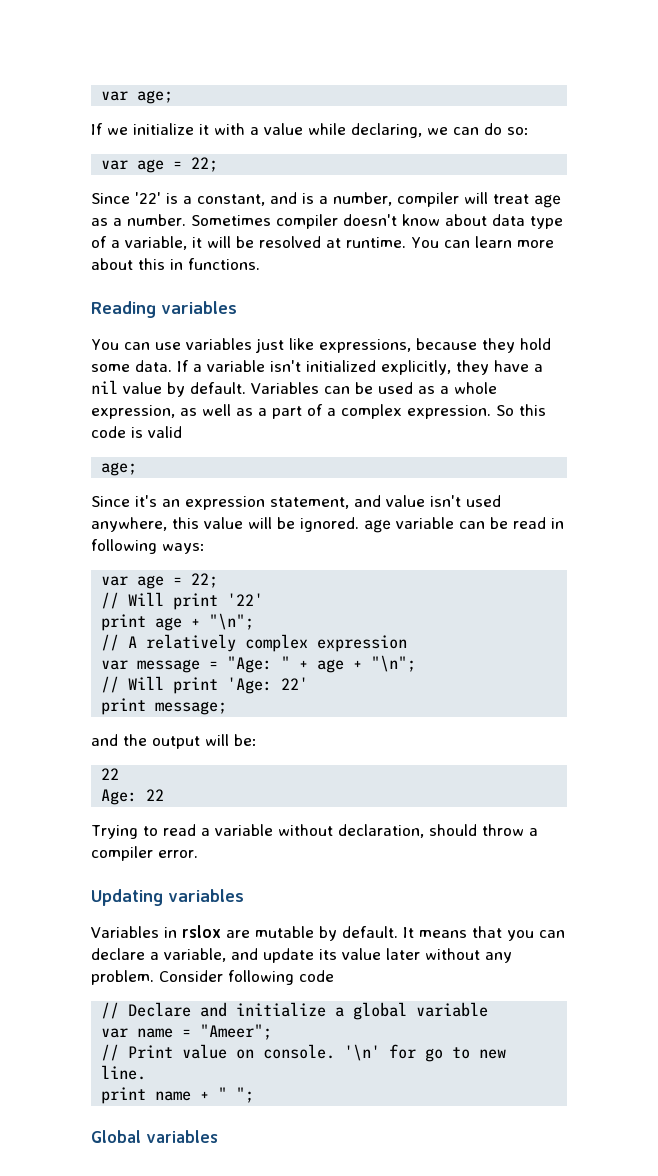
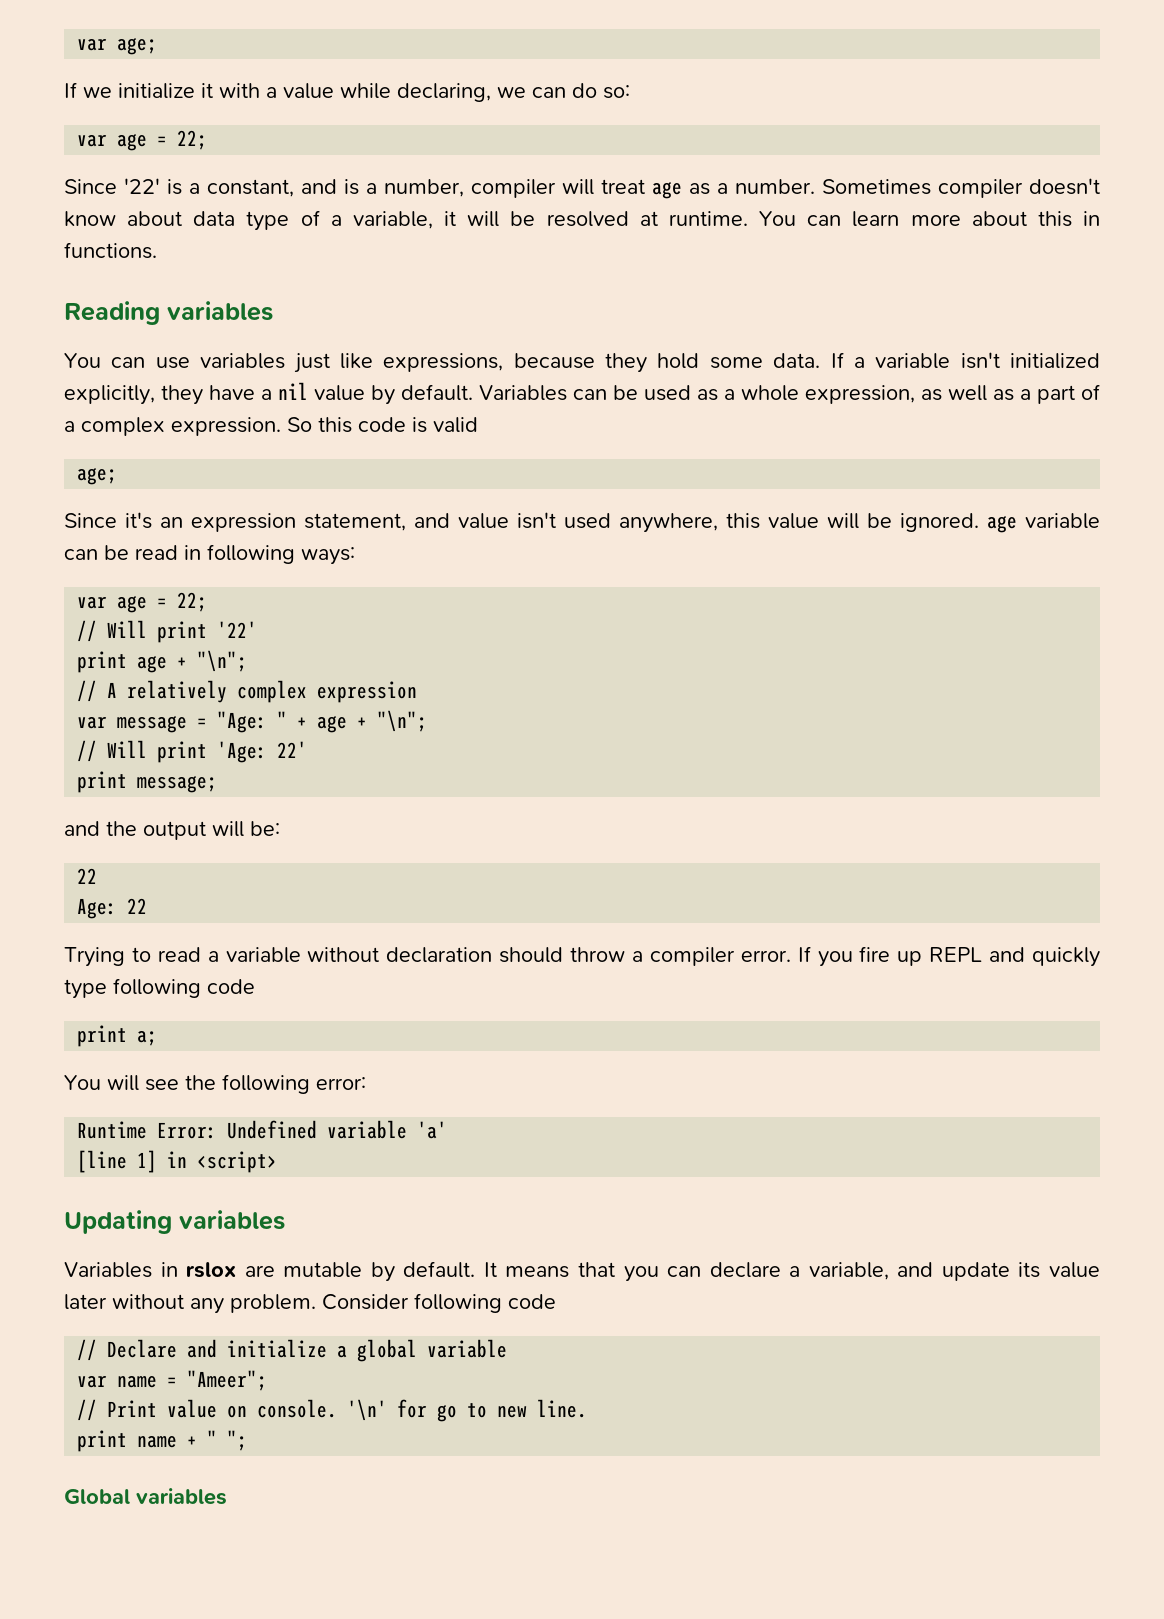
- Trying to read a variable without declaration, should throw a compiler error.
+ Trying to read a variable without declaration should throw a compiler error. If you fire up REPL and quickly type following code
+ print a;
+ You will see the following error:
+ Runtime Error: Undefined variable 'a'
+ [line 1] in <script>

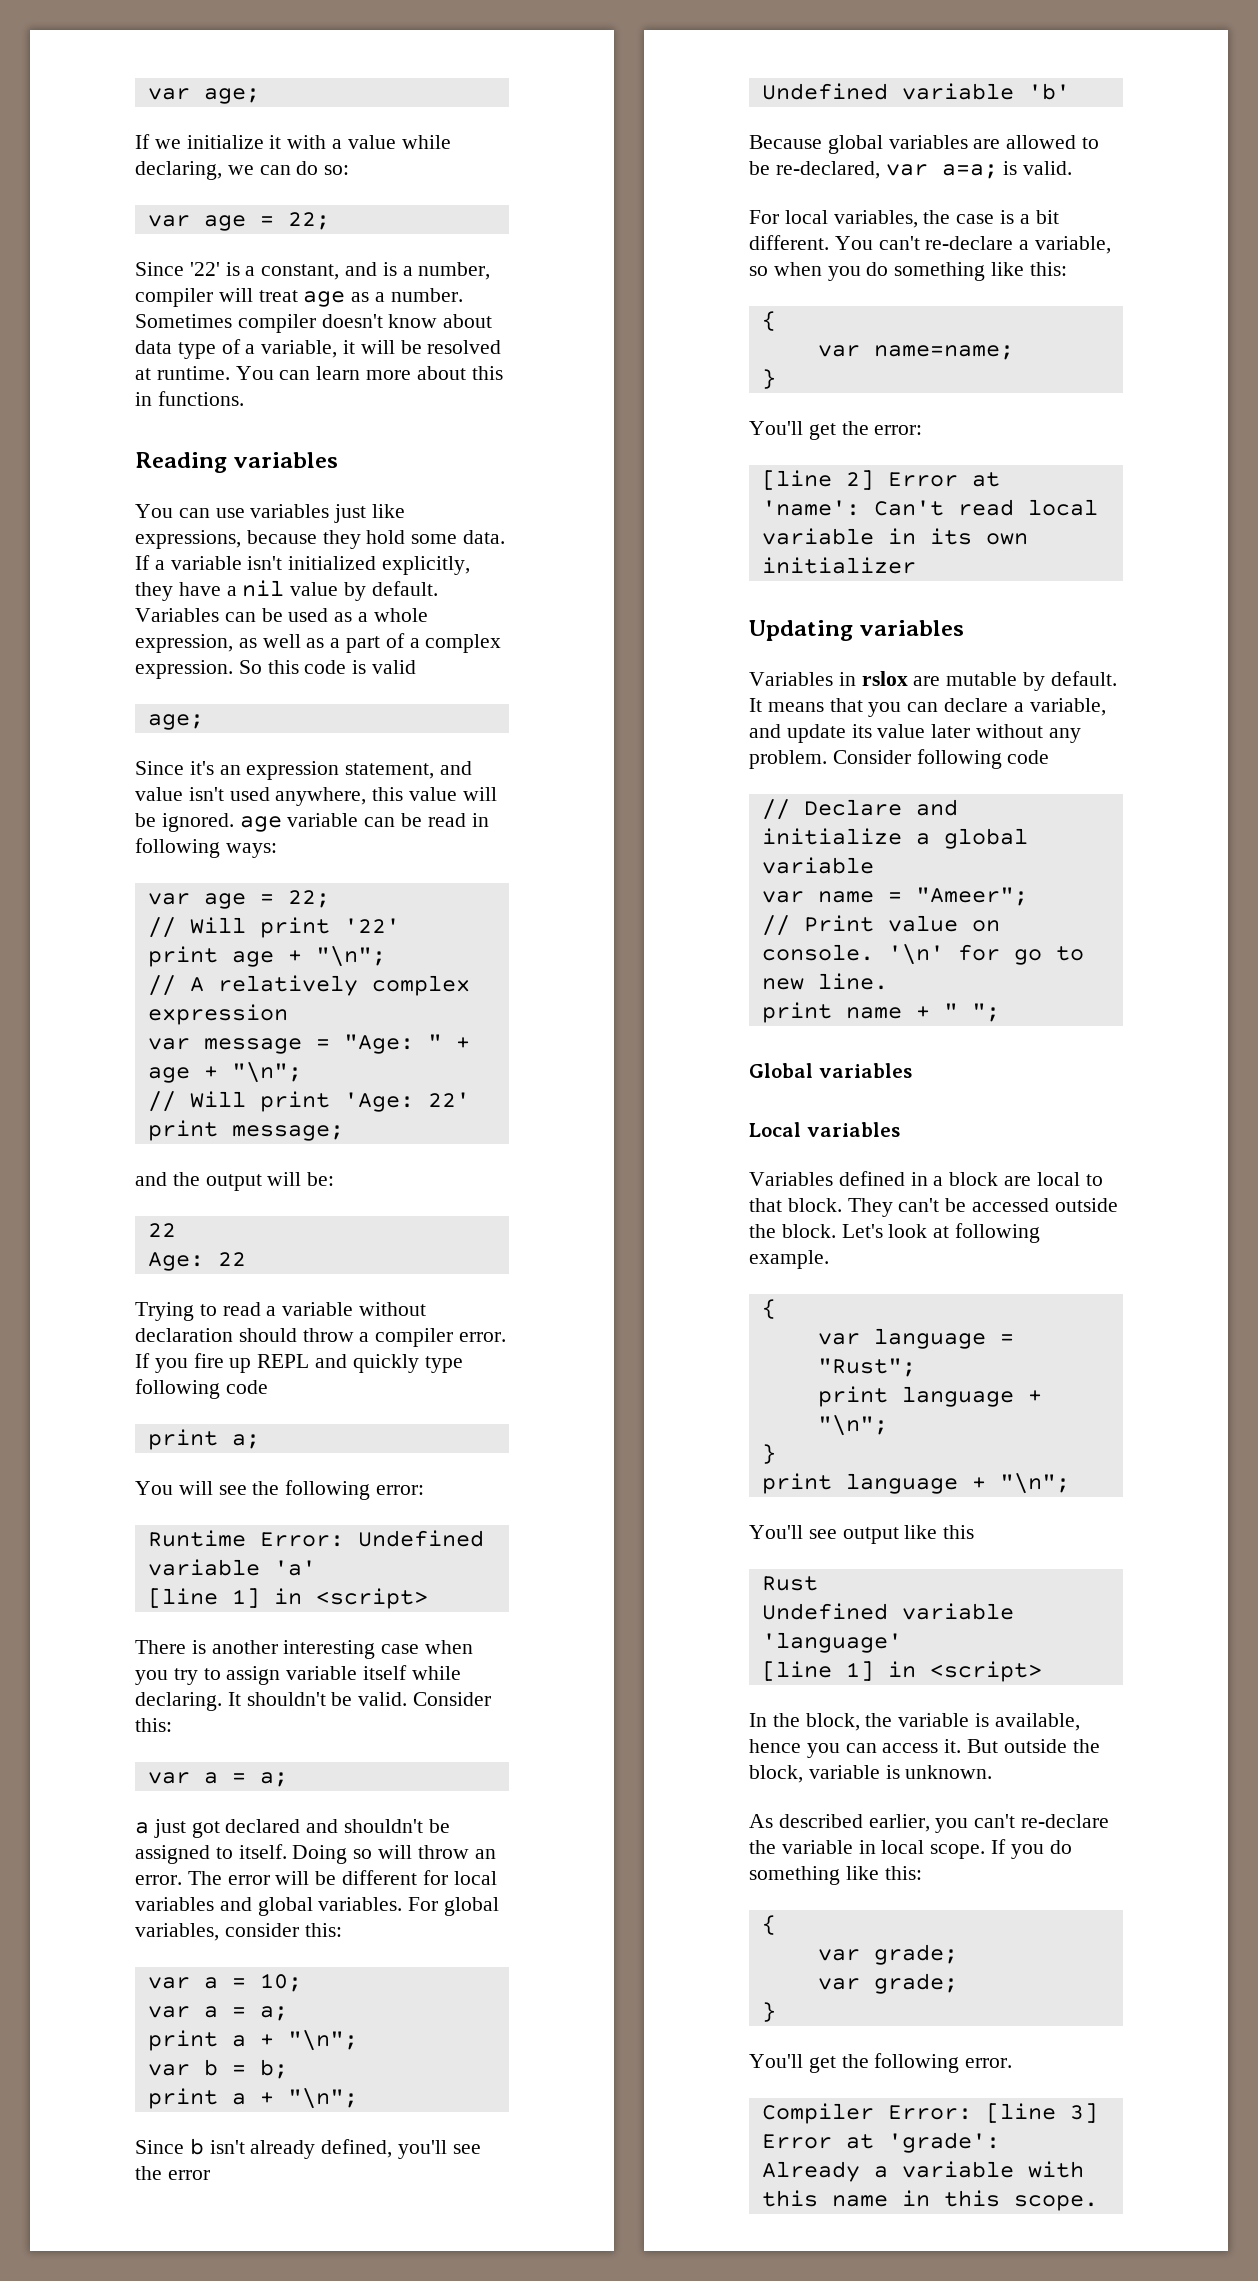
+ There is another interesting case when you try to assign variable itself while declaring. It shouldn't be valid. Consider this:
+ var a = a;
+ a just got declared and shouldn't be assigned to itself. Doing so will throw an error. The error will be different for local variables and global variables. For global variables, consider this:
+ var a = 10;
+ var a = a;
+ print a + "\n";
+ var b = b;
+ print a + "\n";
+ Since b isn't already defined, you'll see the error
+ Undefined variable 'b'
+ Because global variables are allowed to be re-declared, var a=a; is valid.
+ For local variables, the case is a bit different. You can't re-declare a variable, so when you do something like this:
+ {
+ var name=name;
+ }
+ You'll get the error:
+ [line 2] Error at 'name': Can't read local variable in its own initializer
+ Local variables
+ Variables defined in a block are local to that block. They can't be accessed outside the block. Let's look at following example.
+ {
+ var language = "Rust";
+ print language + "\n";
+ }
+ print language + "\n";
+ You'll see output like this
+ Rust
+ Undefined variable 'language'
+ [line 1] in <script>
+ In the block, the variable is available, hence you can access it. But outside the block, variable is unknown.
+ As described earlier, you can't re-declare the variable in local scope. If you do something like this:
+ {
+ var grade;
+ var grade;
+ }
+ You'll get the following error.
+ Compiler Error: [line 3] Error at 'grade': Already a variable with this name in this scope.

